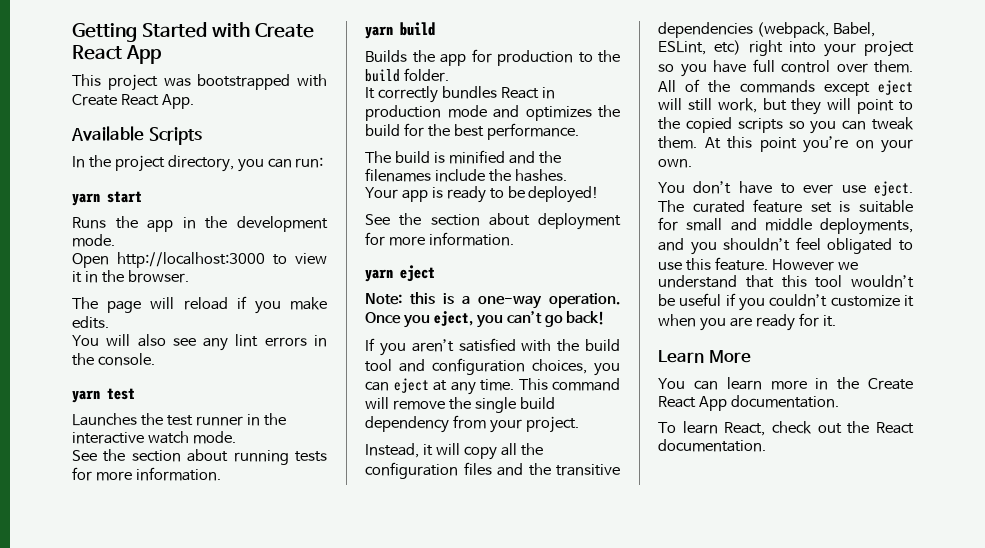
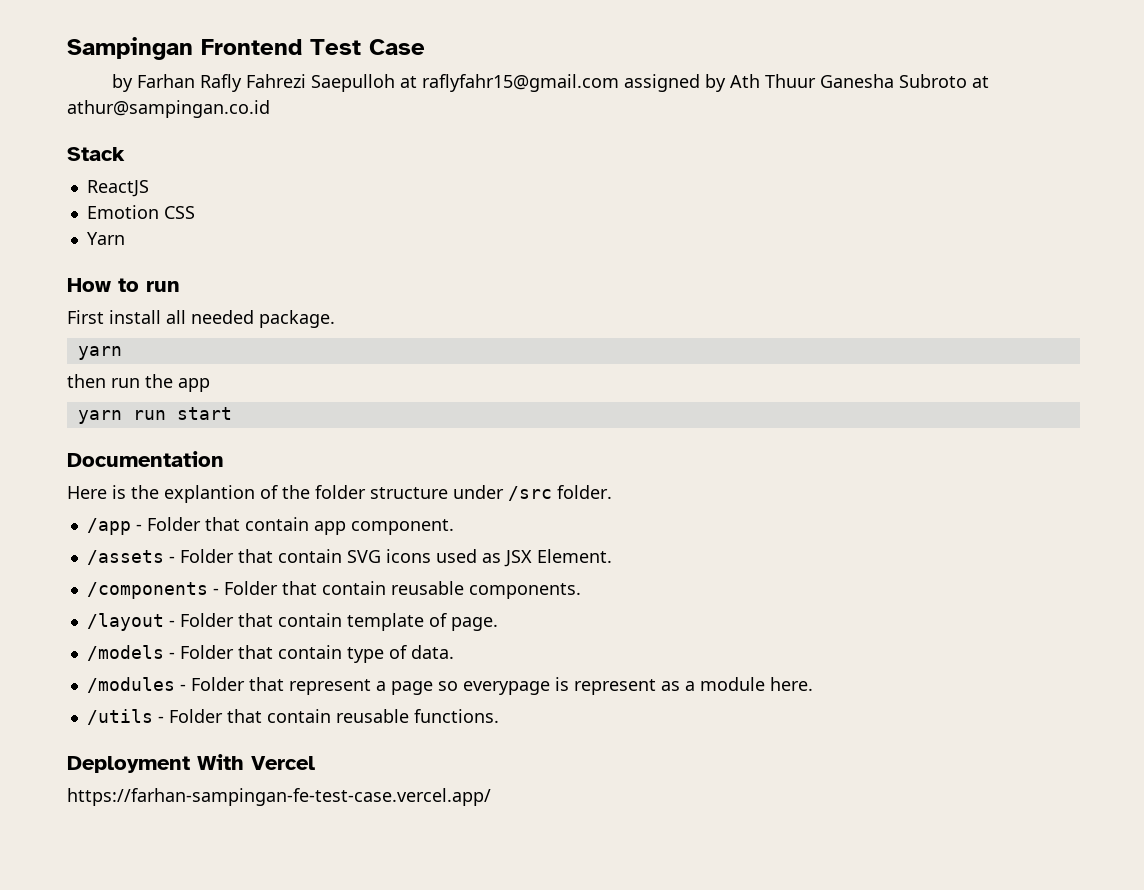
- Getting Started with Create React App
- This project was bootstrapped with Create React App.
- Available Scripts
- In the project directory, you can run:
- yarn start
- Runs the app in the development mode.
- Open http://localhost:3000 to view it in the browser.
- The page will reload if you make edits.
- You will also see any lint errors in the console.
- yarn test
- Launches the test runner in the interactive watch mode.
- See the section about running tests for more information.
- yarn build
- Builds the app for production to the build folder.
- It correctly bundles React in production mode and optimizes the build for the best performance.
- The build is minified and the filenames include the hashes.
- Your app is ready to be deployed!
- See the section about deployment for more information.
- yarn eject
- Note: this is a one-way operation. Once you eject, you can’t go back!
- If you aren’t satisfied with the build tool and configuration choices, you can eject at any time. This command will remove the single build dependency from your project.
- Instead, it will copy all the configuration files and the transitive dependencies (webpack, Babel, ESLint, etc) right into your project so you have full control over them. All of the commands except eject will still work, but they will point to the copied scripts so you can tweak them. At this point you’re on your own.
- You don’t have to ever use eject. The curated feature set is suitable for small and middle deployments, and you shouldn’t feel obligated to use this feature. However we understand that this tool wouldn’t be useful if you couldn’t customize it when you are ready for it.
- Learn More
- You can learn more in the Create React App documentation.
- To learn React, check out the React documentation.
+ Sampingan Frontend Test Case
+ by Farhan Rafly Fahrezi Saepulloh at raflyfahr15@gmail.com assigned by Ath Thuur Ganesha Subroto at athur@sampingan.co.id
+ Stack
+ ReactJS
+ Emotion CSS
+ Yarn
+ How to run
+ First install all needed package.
+ yarn
+ then run the app
+ yarn run start
+ Documentation
+ Here is the explantion of the folder structure under /src folder.
+ /app - Folder that contain app component.
+ /assets - Folder that contain SVG icons used as JSX Element.
+ /components - Folder that contain reusable components.
+ /layout - Folder that contain template of page.
+ /models - Folder that contain type of data.
+ /modules - Folder that represent a page so everypage is represent as a module here.
+ /utils - Folder that contain reusable functions.
+ Deployment With Vercel
+ https://farhan-sampingan-fe-test-case.vercel.app/

